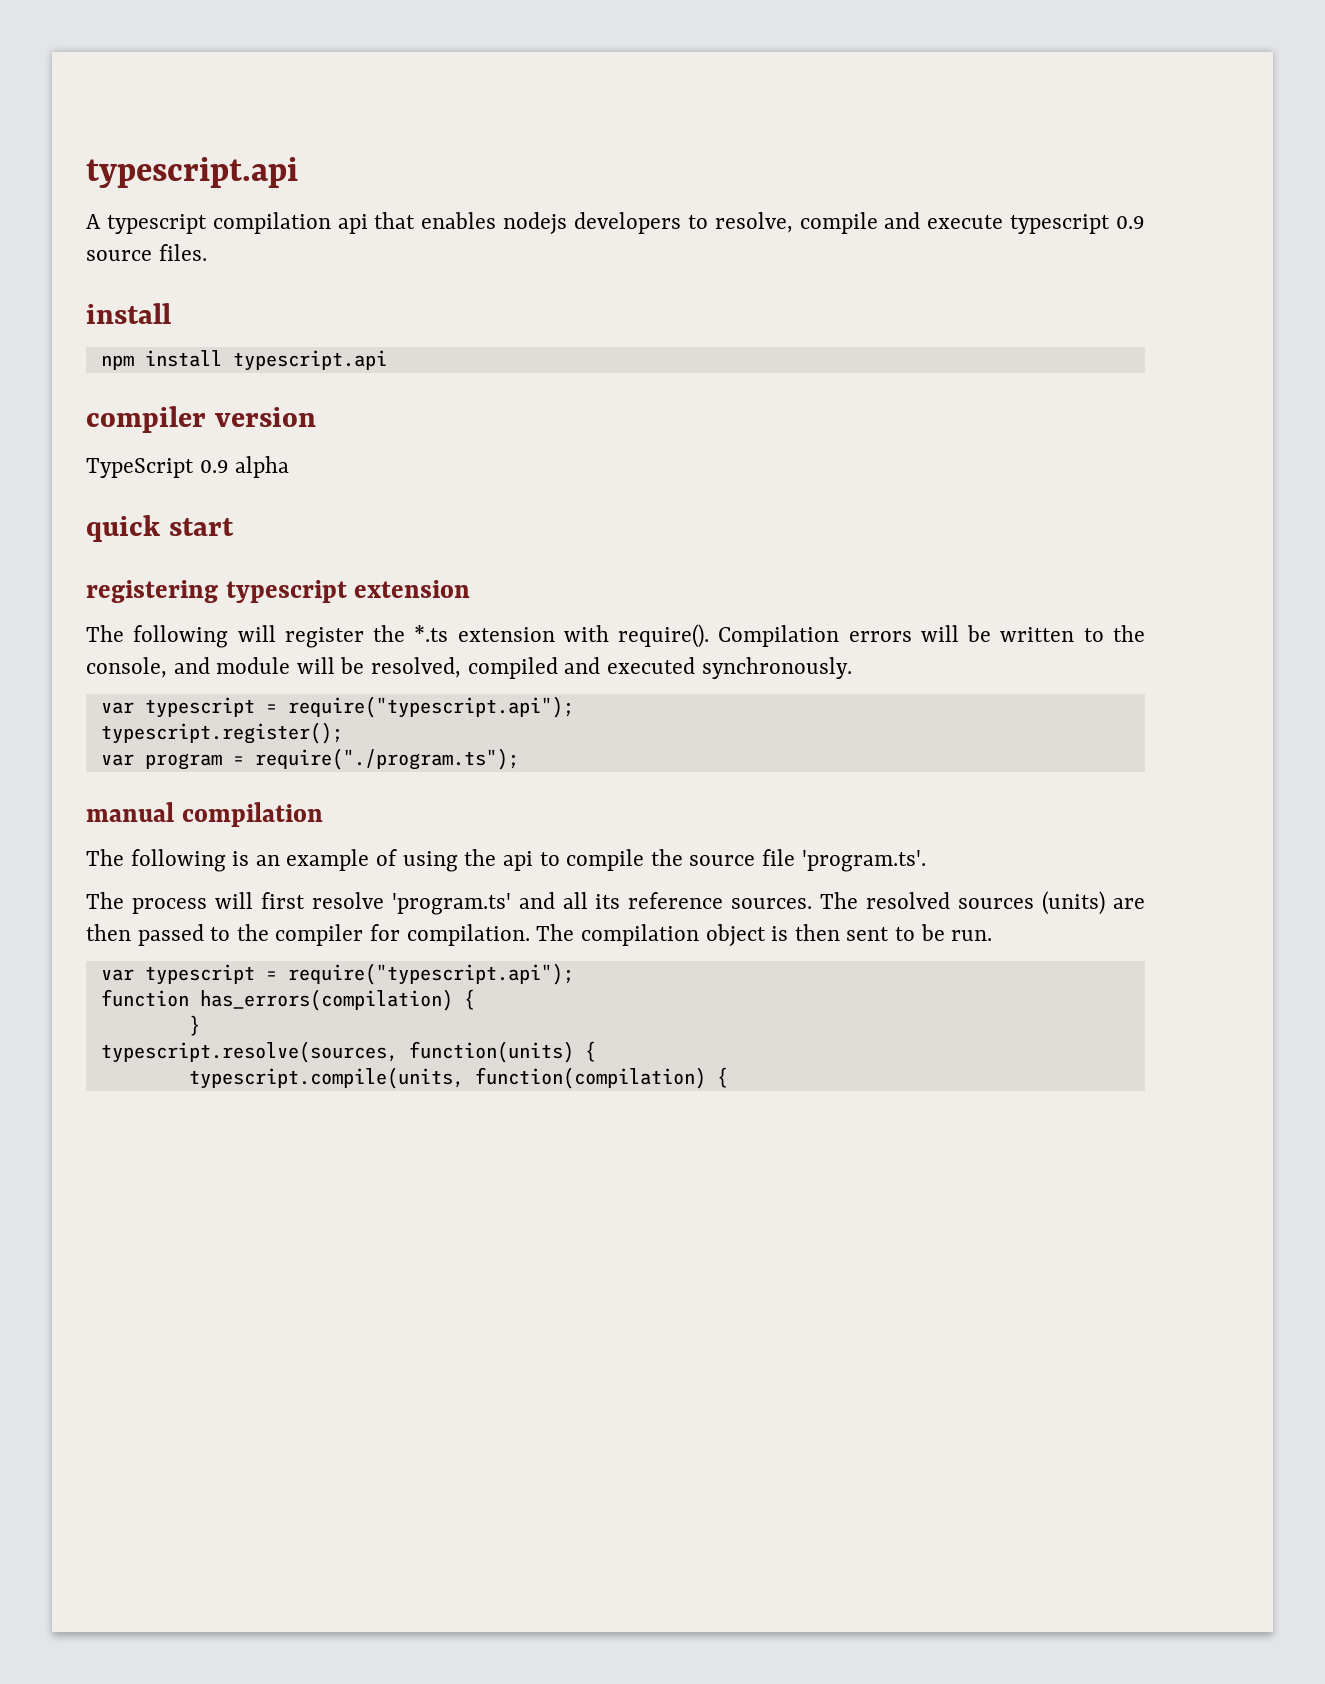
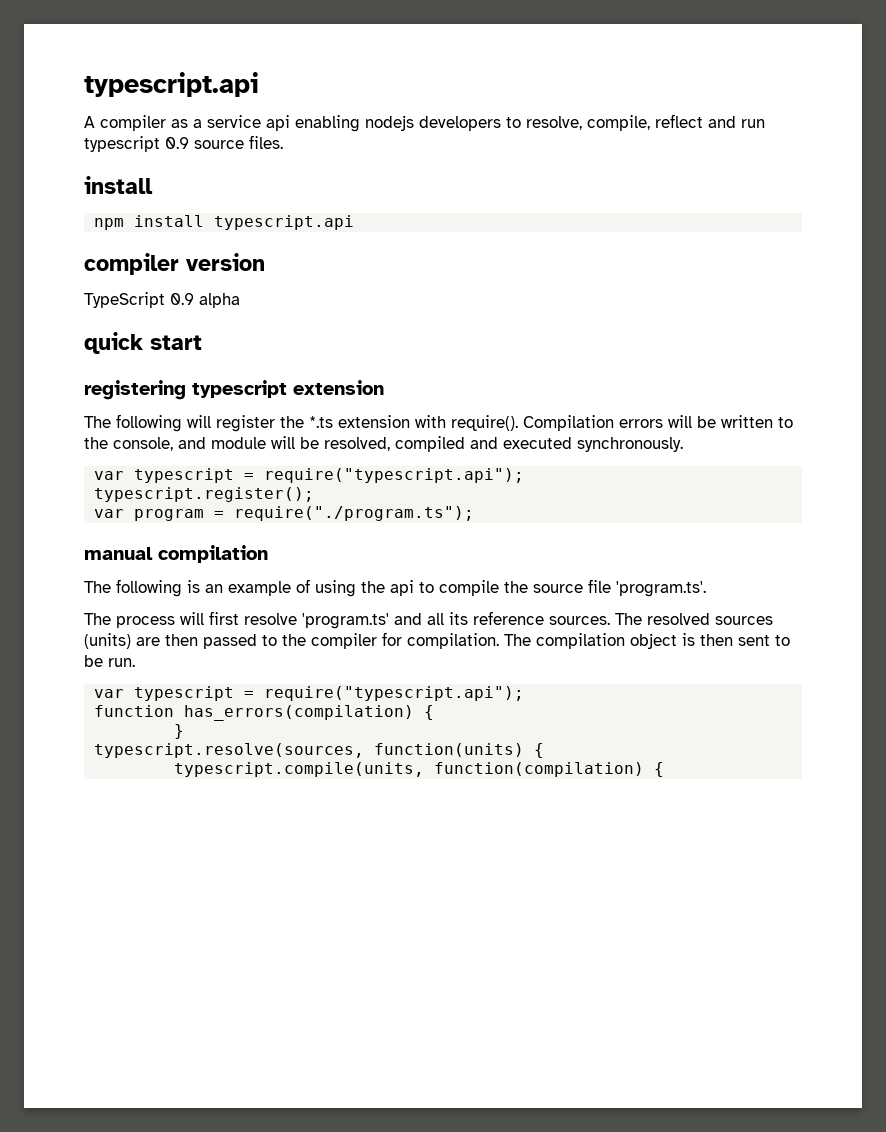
- A typescript compilation api that enables nodejs developers to resolve, compile and execute typescript 0.9 source files.
+ A compiler as a service api enabling nodejs developers to resolve, compile, reflect and run typescript 0.9 source files.

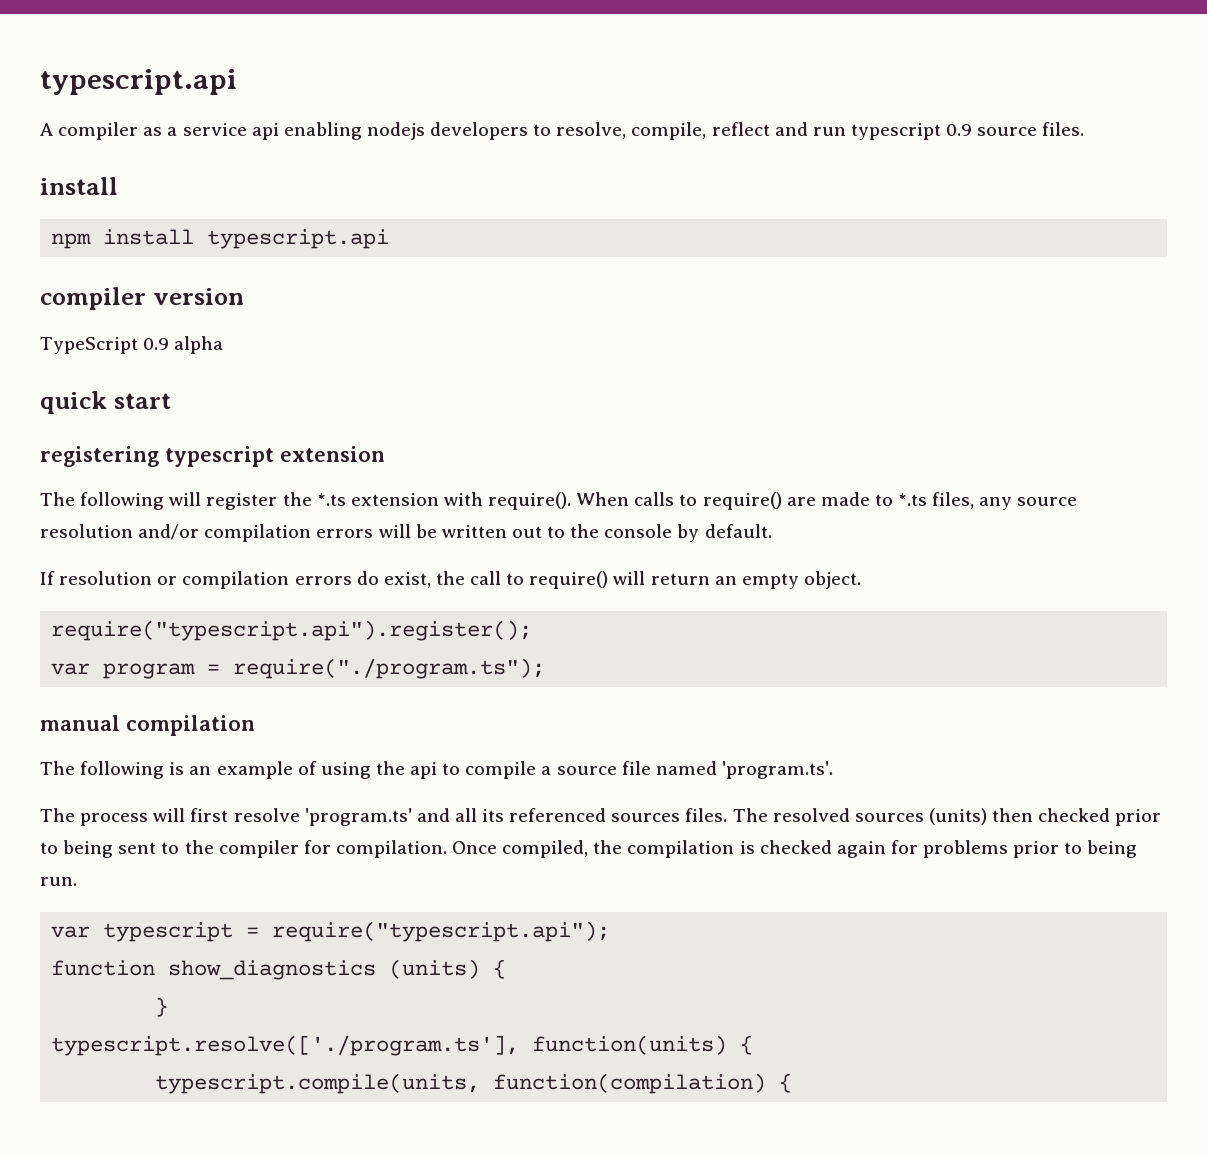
- Compilation errors will be written to the console, and module will be resolved, compiled and executed synchronously.
- var typescript = require("typescript.api");
- typescript.register();
+ When calls to require() are made to *.ts files, any source resolution and/or compilation errors will be written out to the console by default.
+ If resolution or compilation errors do exist, the call to require() will return an empty object.
+ require("typescript.api").register();
- The following is an example of using the api to compile the source file 'program.ts'.
+ The following is an example of using the api to compile a source file named 'program.ts'.
- The process will first resolve 'program.ts' and all its reference sources.
+ The process will first resolve 'program.ts' and all its referenced sources files.
- The resolved sources (units) are then passed to the compiler for compilation.
+ The resolved sources (units) then checked prior to being sent to the compiler for compilation.
- The compilation object is then sent to be run.
+ Once compiled, the compilation is checked again for problems prior to being run.
- function has_errors(compilation) {
+ function show_diagnostics (units) {
- typescript.resolve(sources, function(units) {
+ typescript.resolve(['./program.ts'], function(units) {

